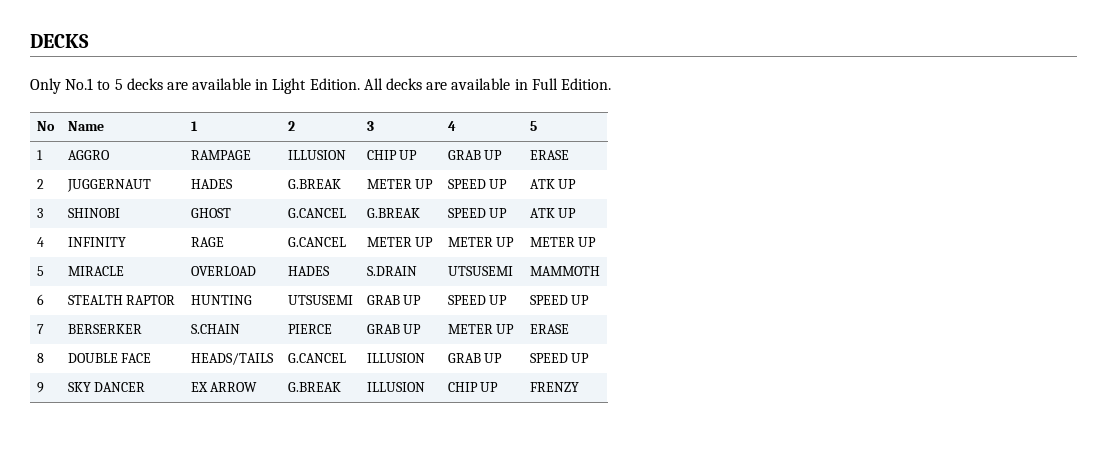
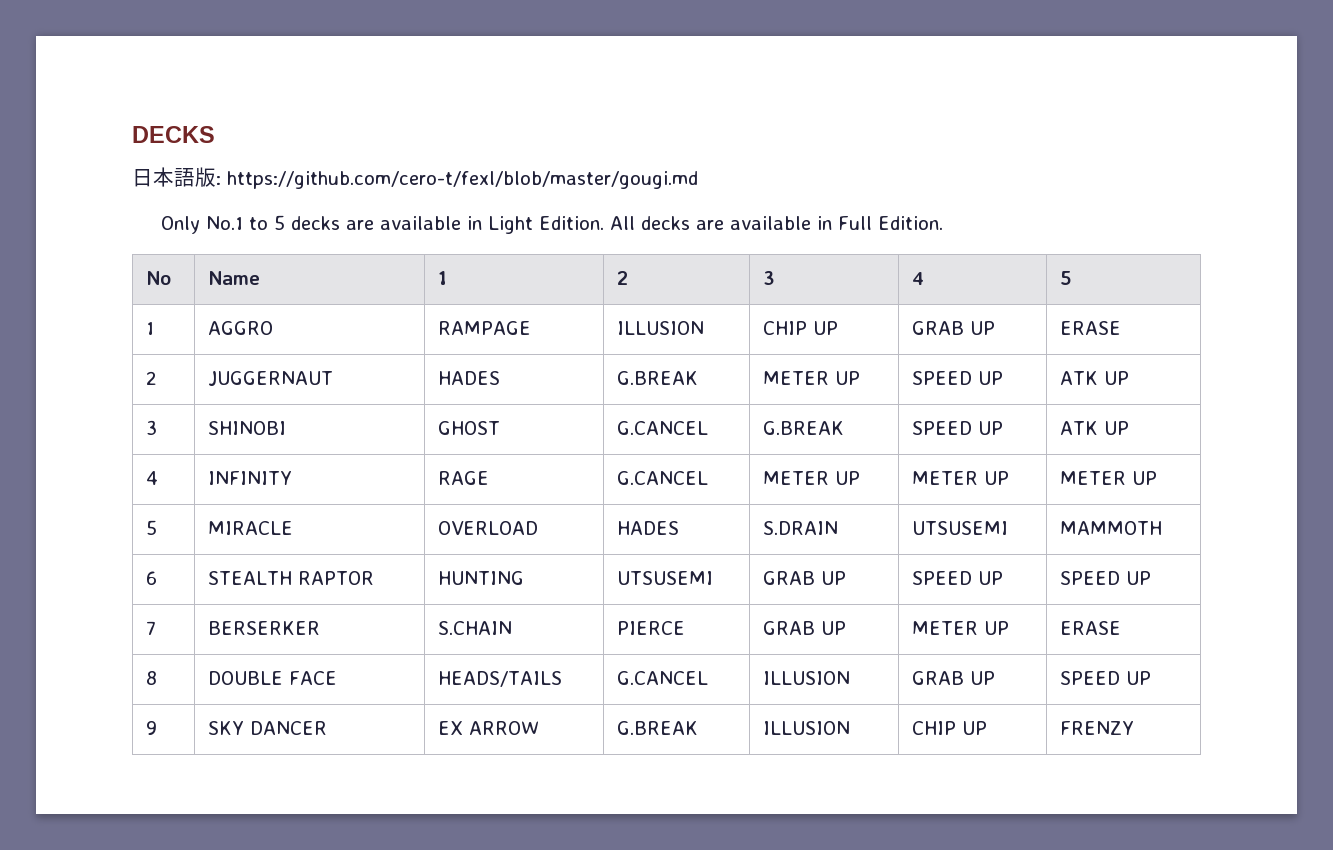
+ 日本語版: https://github.com/cero-t/fexl/blob/master/gougi.md

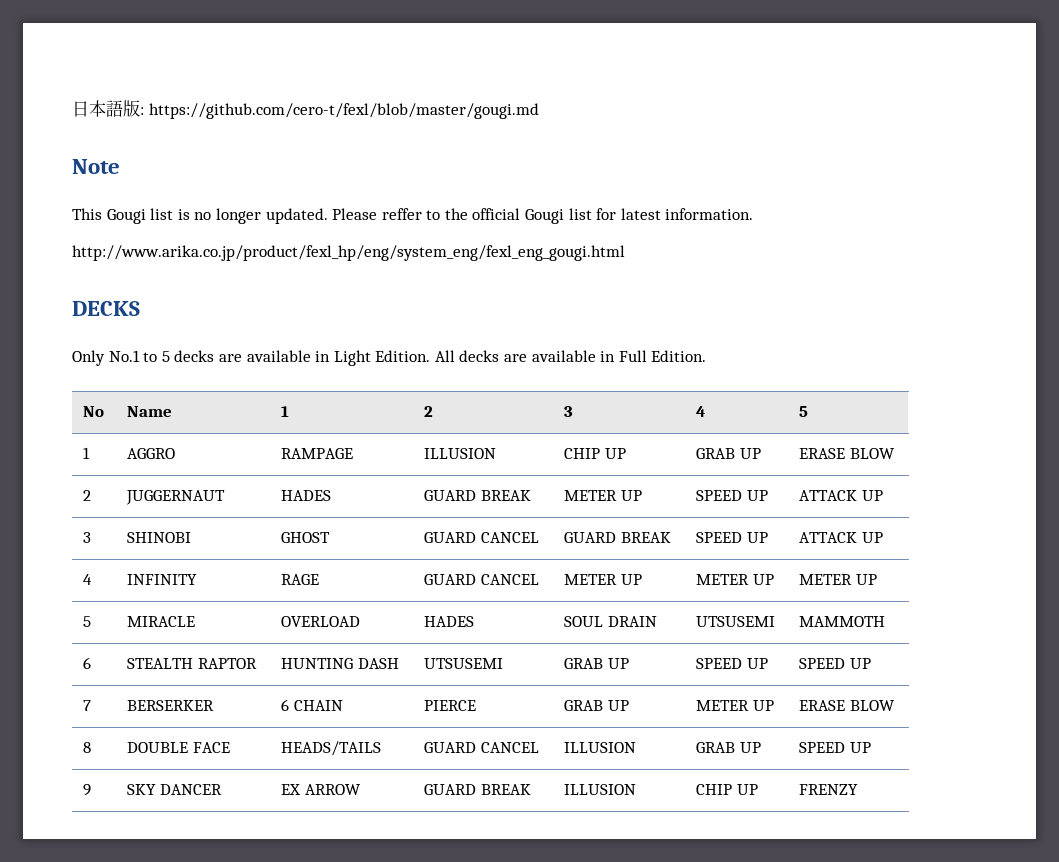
- DECKS
+ Note
+ This Gougi list is no longer updated. Please reffer to the official Gougi list for latest information.
+ http://www.arika.co.jp/product/fexl_hp/eng/system_eng/fexl_eng_gougi.html
+ DECKS
- 1 | AGGRO | RAMPAGE | ILLUSION | CHIP UP | GRAB UP | ERASE
+ 1 | AGGRO | RAMPAGE | ILLUSION | CHIP UP | GRAB UP | ERASE BLOW
- 2 | JUGGERNAUT | HADES | G.BREAK | METER UP | SPEED UP | ATK UP
+ 2 | JUGGERNAUT | HADES | GUARD BREAK | METER UP | SPEED UP | ATTACK UP
- 3 | SHINOBI | GHOST | G.CANCEL | G.BREAK | SPEED UP | ATK UP
+ 3 | SHINOBI | GHOST | GUARD CANCEL | GUARD BREAK | SPEED UP | ATTACK UP
- 4 | INFINITY | RAGE | G.CANCEL | METER UP | METER UP | METER UP
+ 4 | INFINITY | RAGE | GUARD CANCEL | METER UP | METER UP | METER UP
- 5 | MIRACLE | OVERLOAD | HADES | S.DRAIN | UTSUSEMI | MAMMOTH
+ 5 | MIRACLE | OVERLOAD | HADES | SOUL DRAIN | UTSUSEMI | MAMMOTH
- 6 | STEALTH RAPTOR | HUNTING | UTSUSEMI | GRAB UP | SPEED UP | SPEED UP
+ 6 | STEALTH RAPTOR | HUNTING DASH | UTSUSEMI | GRAB UP | SPEED UP | SPEED UP
- 7 | BERSERKER | S.CHAIN | PIERCE | GRAB UP | METER UP | ERASE
+ 7 | BERSERKER | 6 CHAIN | PIERCE | GRAB UP | METER UP | ERASE BLOW
- 8 | DOUBLE FACE | HEADS/TAILS | G.CANCEL | ILLUSION | GRAB UP | SPEED UP
+ 8 | DOUBLE FACE | HEADS/TAILS | GUARD CANCEL | ILLUSION | GRAB UP | SPEED UP
- 9 | SKY DANCER | EX ARROW | G.BREAK | ILLUSION | CHIP UP | FRENZY
+ 9 | SKY DANCER | EX ARROW | GUARD BREAK | ILLUSION | CHIP UP | FRENZY

